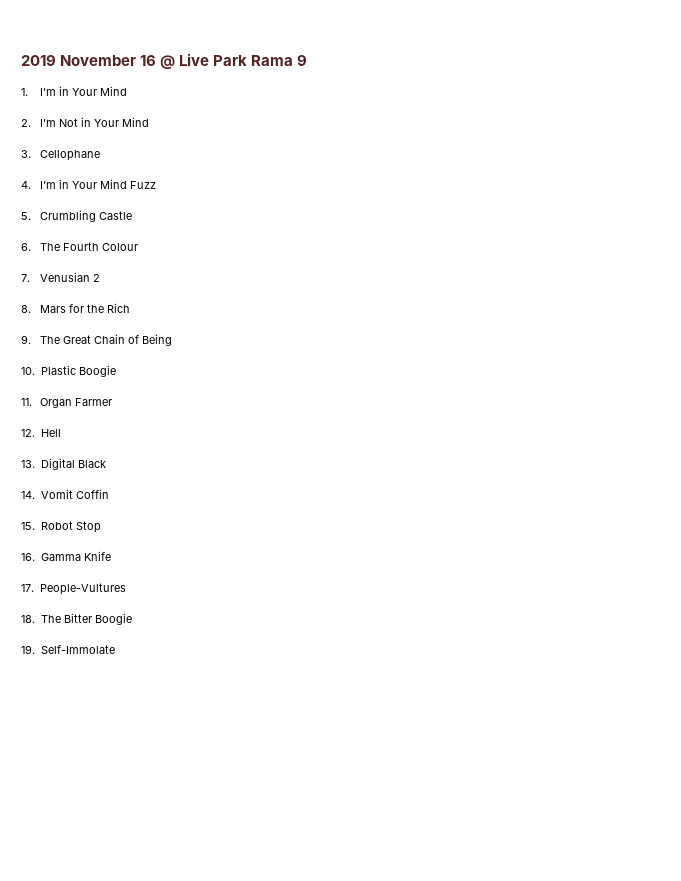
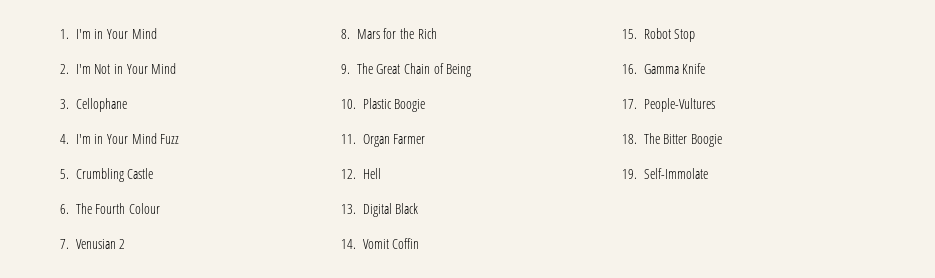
- 2019 November 16 @ Live Park Rama 9

